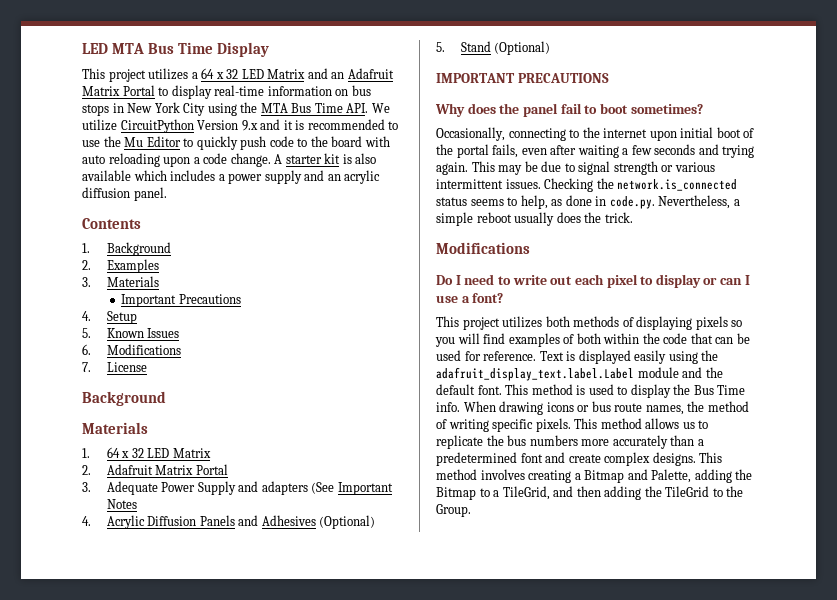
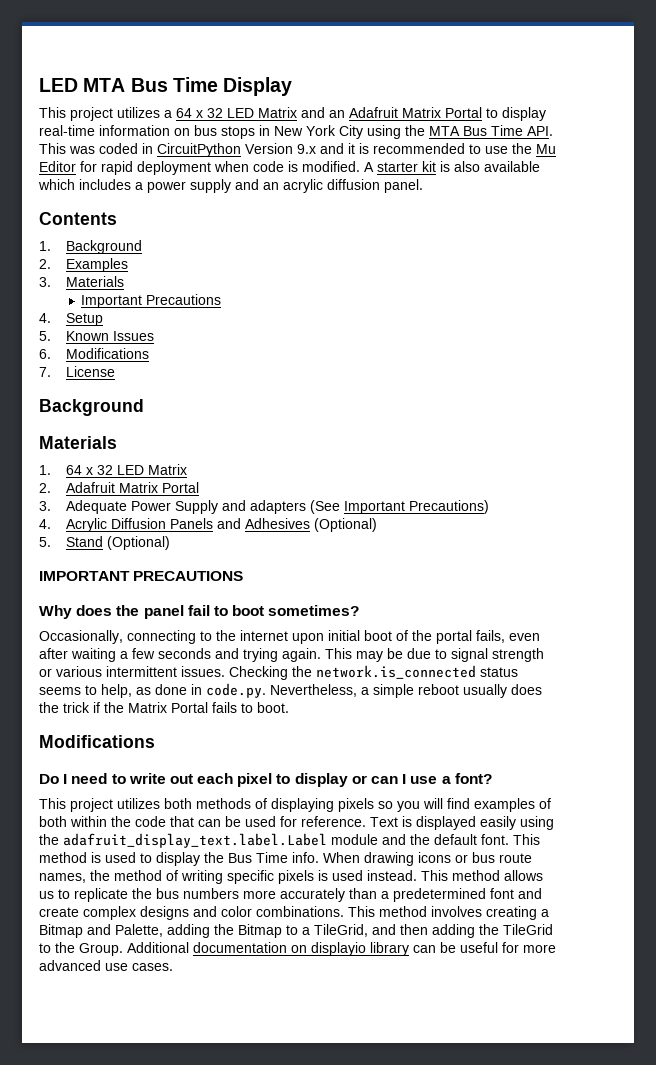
- This project utilizes a 64 x 32 LED Matrix and an Adafruit Matrix Portal to display real-time information on bus stops in New York City using the MTA Bus Time API. We utilize CircuitPython Version 9.x and it is recommended to use the Mu Editor to quickly push code to the board with auto reloading upon a code change.
+ This project utilizes a 64 x 32 LED Matrix and an Adafruit Matrix Portal to display real-time information on bus stops in New York City using the MTA Bus Time API. This was coded in CircuitPython Version 9.x and it is recommended to use the Mu Editor for rapid deployment when code is modified.
- 3. Adequate Power Supply and adapters (See Important Notes
+ 3. Adequate Power Supply and adapters (See Important Precautions)
- Checking the network.is_connected status seems to help, as done in code.py. Nevertheless, a simple reboot usually does the trick.
+ Checking the network.is_connected status seems to help, as done in code.py. Nevertheless, a simple reboot usually does the trick if the Matrix Portal fails to boot.
- When drawing icons or bus route names, the method of writing specific pixels.
+ When drawing icons or bus route names, the method of writing specific pixels is used instead.
- This method allows us to replicate the bus numbers more accurately than a predetermined font and create complex designs.
+ This method allows us to replicate the bus numbers more accurately than a predetermined font and create complex designs and color combinations.
+ Additional documentation on displayio library can be useful for more advanced use cases.

